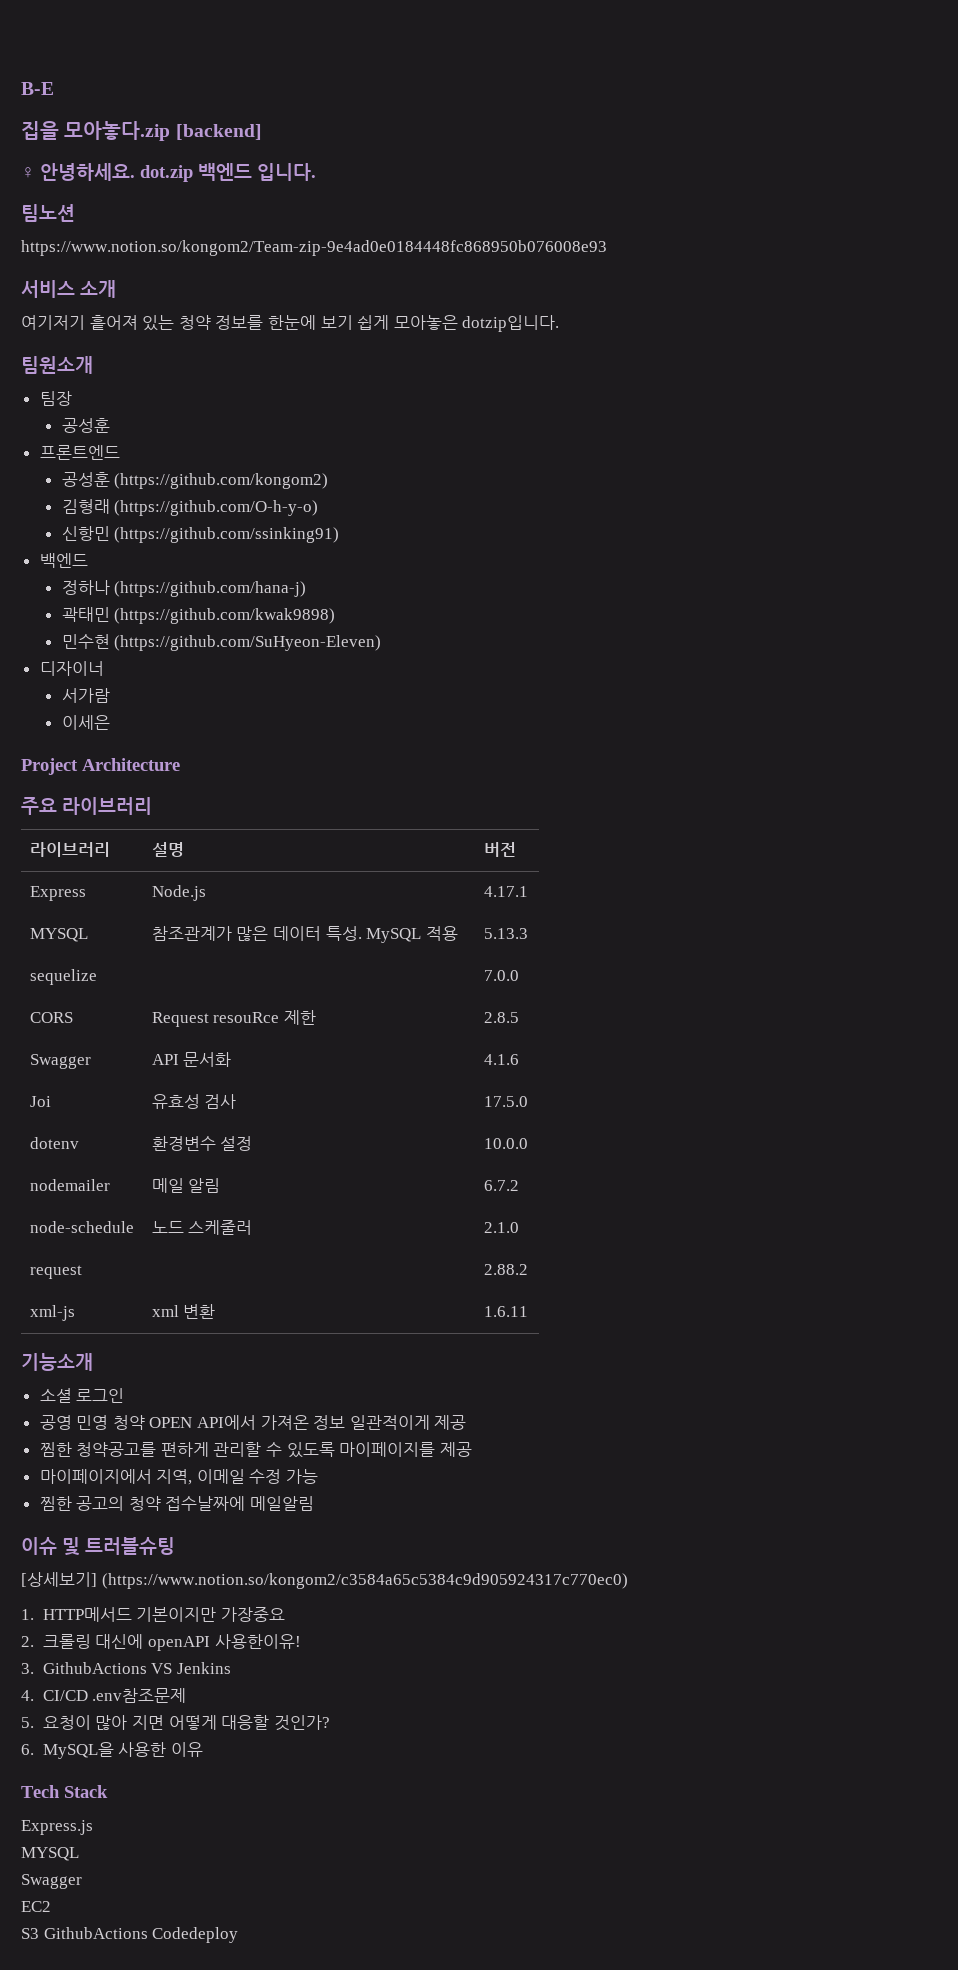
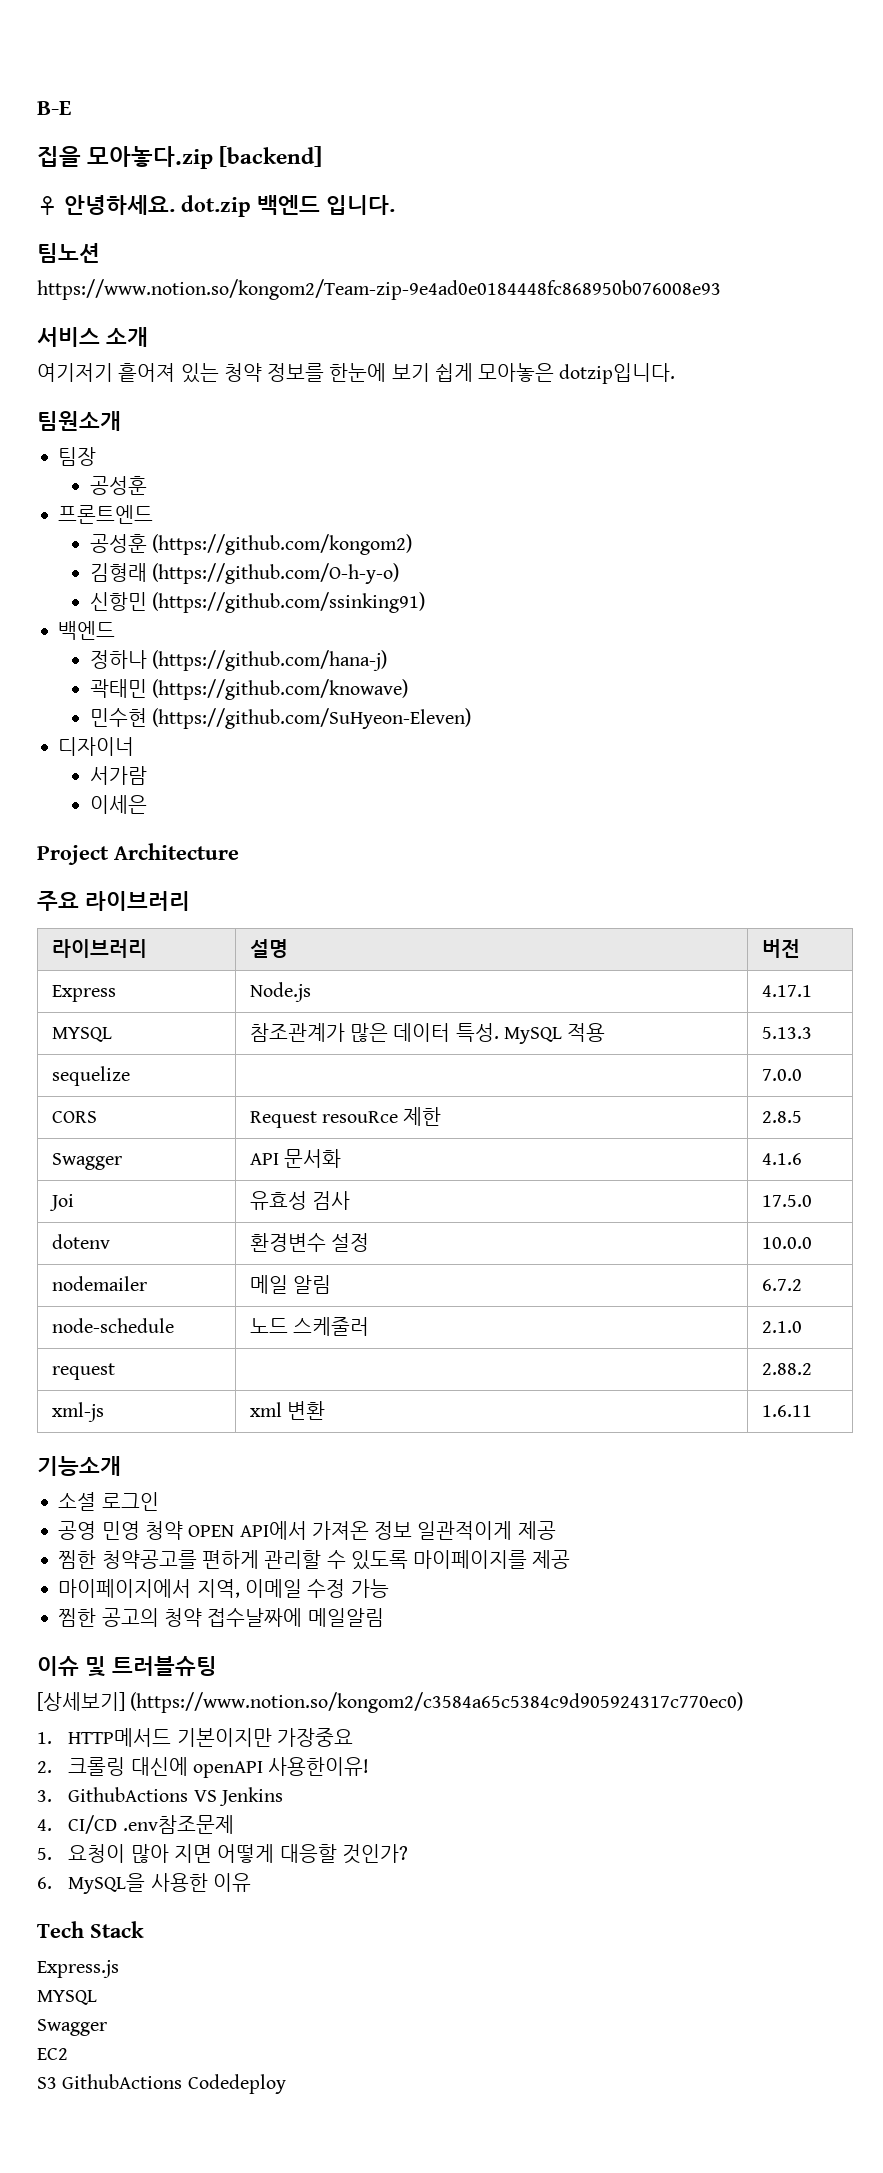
- 곽태민 (https://github.com/kwak9898)
+ 곽태민 (https://github.com/knowave)

